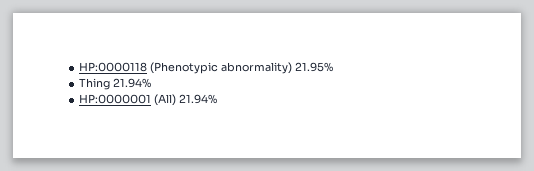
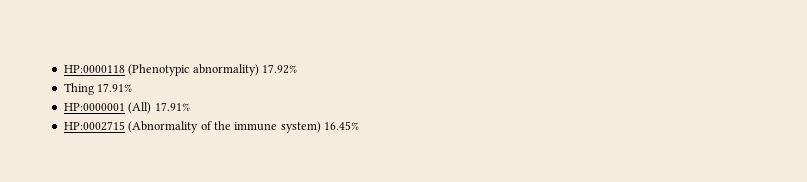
- HP:0000118 (Phenotypic abnormality) 21.95%
+ HP:0000118 (Phenotypic abnormality) 17.92%
- Thing 21.94%
+ Thing 17.91%
- HP:0000001 (All) 21.94%
+ HP:0000001 (All) 17.91%
+ HP:0002715 (Abnormality of the immune system) 16.45%

